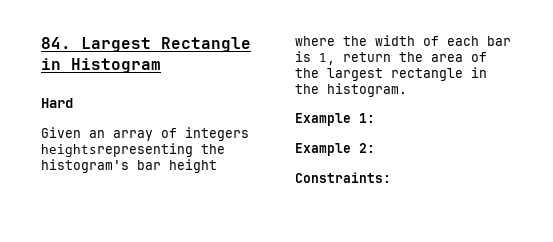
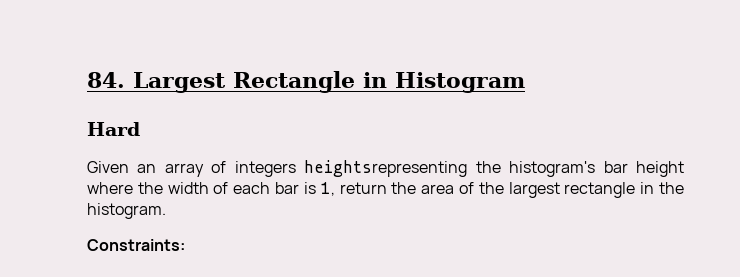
- Example 1:
- Example 2:

